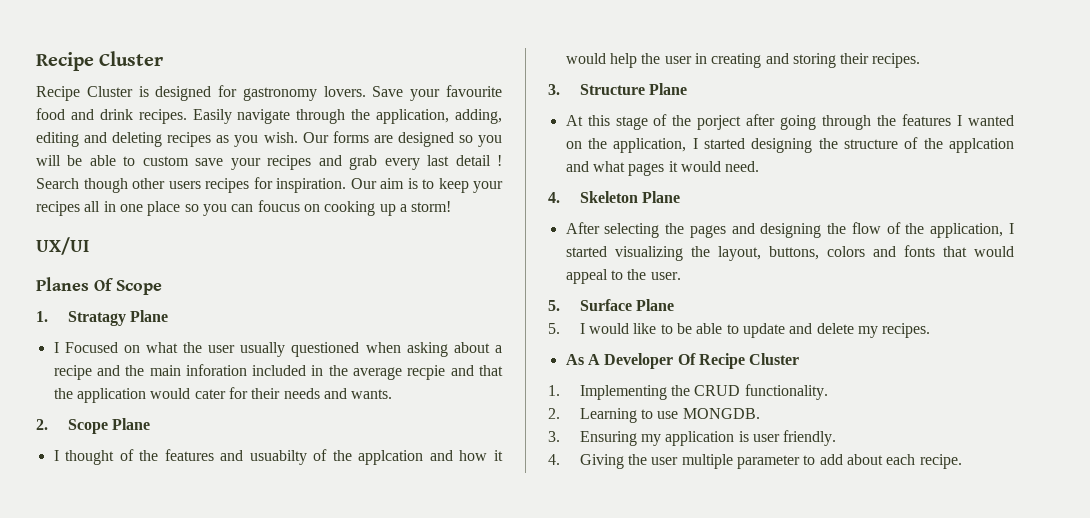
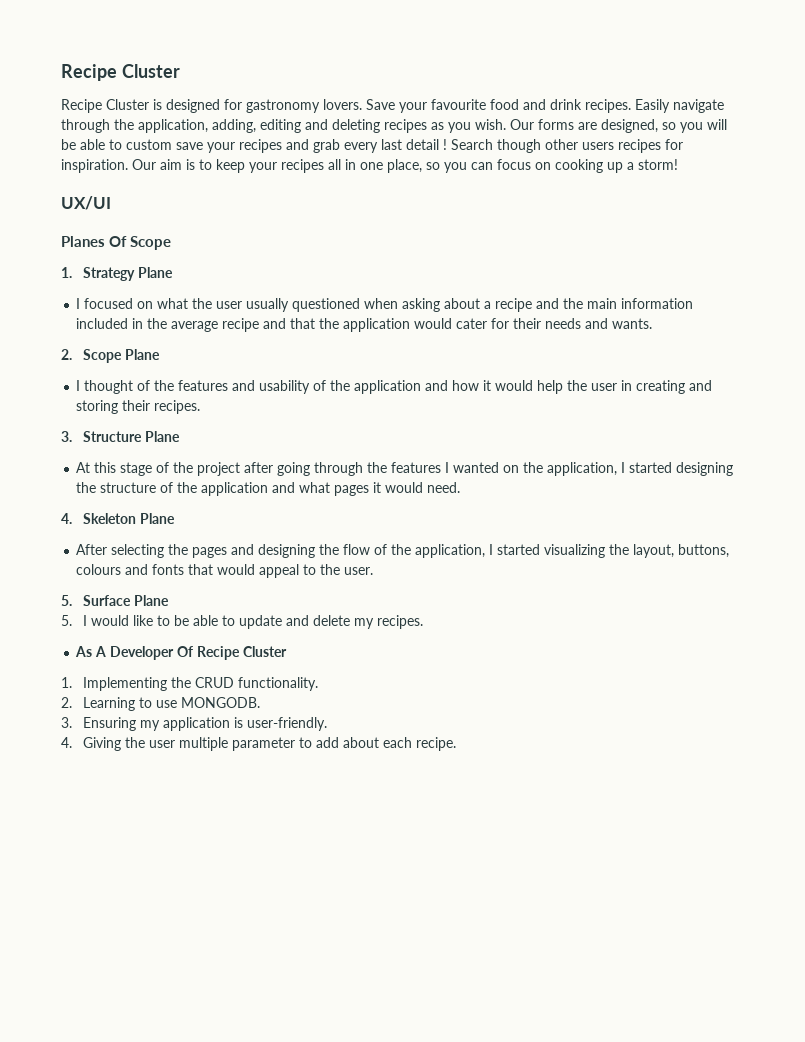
- Our forms are designed so you will be able to custom save your recipes and grab every last detail !
+ Our forms are designed, so you will be able to custom save your recipes and grab every last detail !
- Our aim is to keep your recipes all in one place so you can foucus on cooking up a storm!
+ Our aim is to keep your recipes all in one place, so you can focus on cooking up a storm!
- 1. Stratagy Plane
- I Focused on what the user usually questioned when asking about a recipe and the main inforation included in the average recpie and that the application would cater for their needs and wants.
+ 1. Strategy Plane
+ I focused on what the user usually questioned when asking about a recipe and the main information included in the average recipe and that the application would cater for their needs and wants.
- I thought of the features and usuabilty of the applcation and how it would help the user in creating and storing their recipes.
+ I thought of the features and usability of the application and how it would help the user in creating and storing their recipes.
- At this stage of the porject after going through the features I wanted on the application, I started designing the structure of the applcation and what pages it would need.
+ At this stage of the project after going through the features I wanted on the application, I started designing the structure of the application and what pages it would need.
- After selecting the pages and designing the flow of the application, I started visualizing the layout, buttons, colors and fonts that would appeal to the user.
+ After selecting the pages and designing the flow of the application, I started visualizing the layout, buttons, colours and fonts that would appeal to the user.
- 2. Learning to use MONGDB.
+ 2. Learning to use MONGODB.
- 3. Ensuring my application is user friendly.
+ 3. Ensuring my application is user-friendly.

